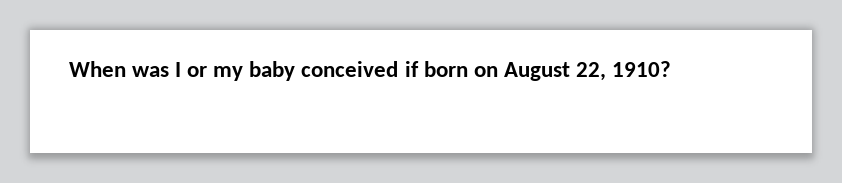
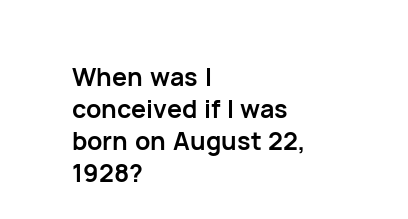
- When was I or my baby conceived if born on August 22, 1910?
+ When was I conceived if I was born on August 22, 1928?

